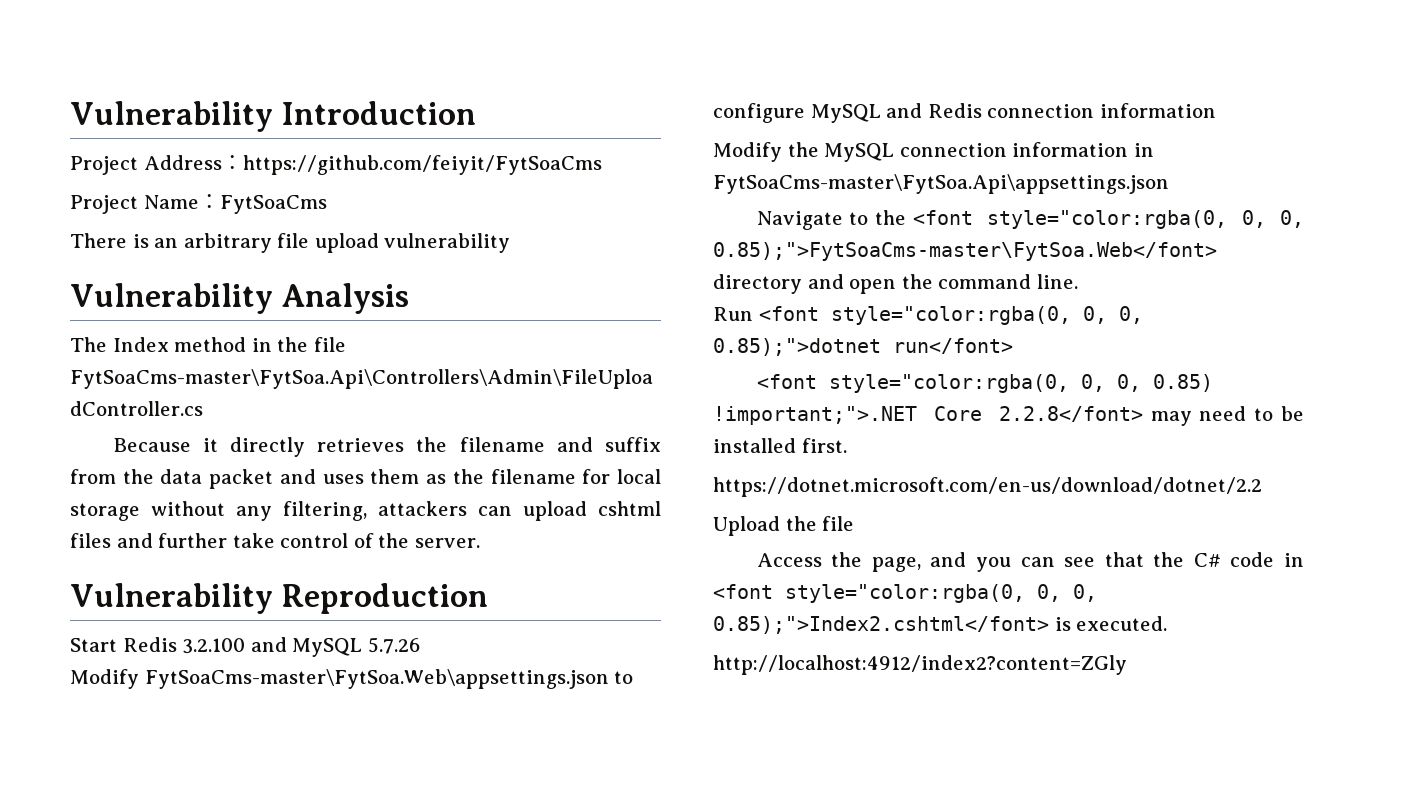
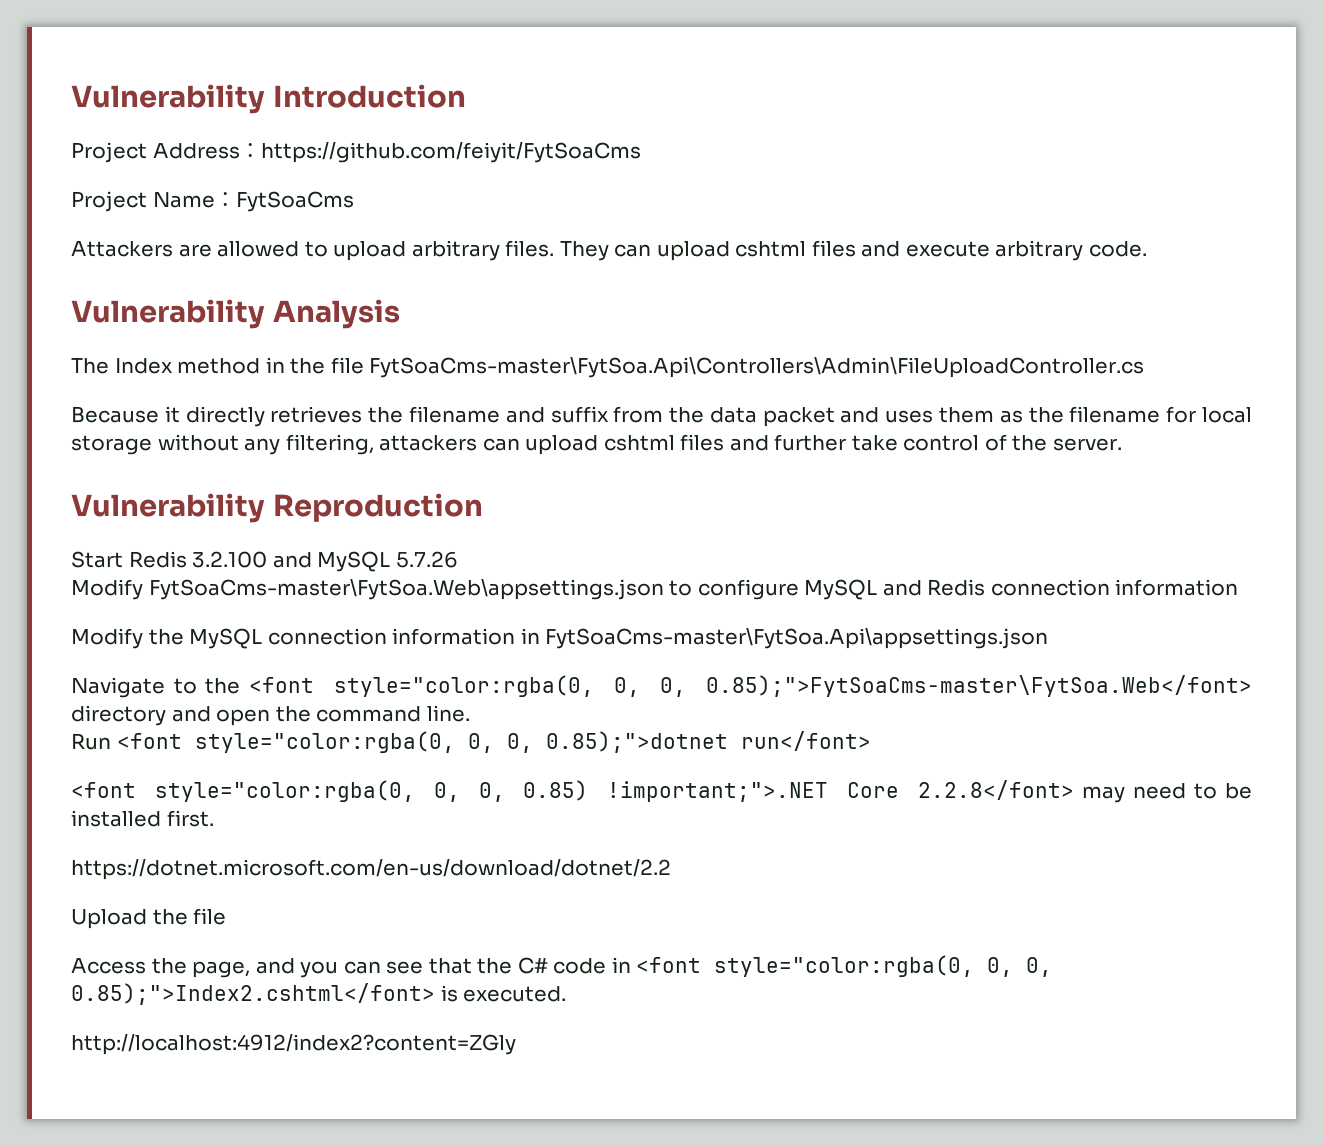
- There is an arbitrary file upload vulnerability
+ Attackers are allowed to upload arbitrary files. They can upload cshtml files and execute arbitrary code.

